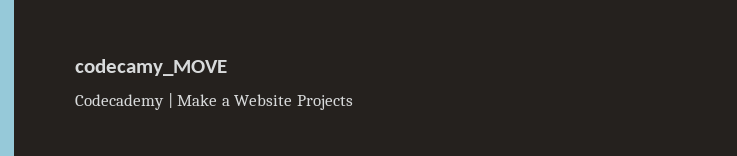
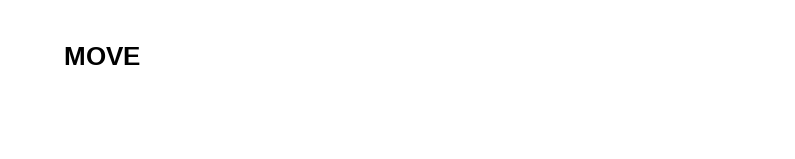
- codecamy_MOVE
- Codecademy | Make a Website Projects
+ MOVE

